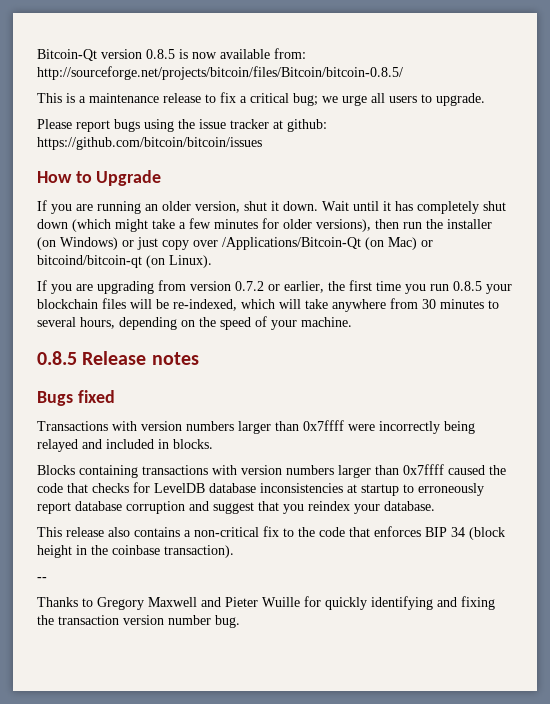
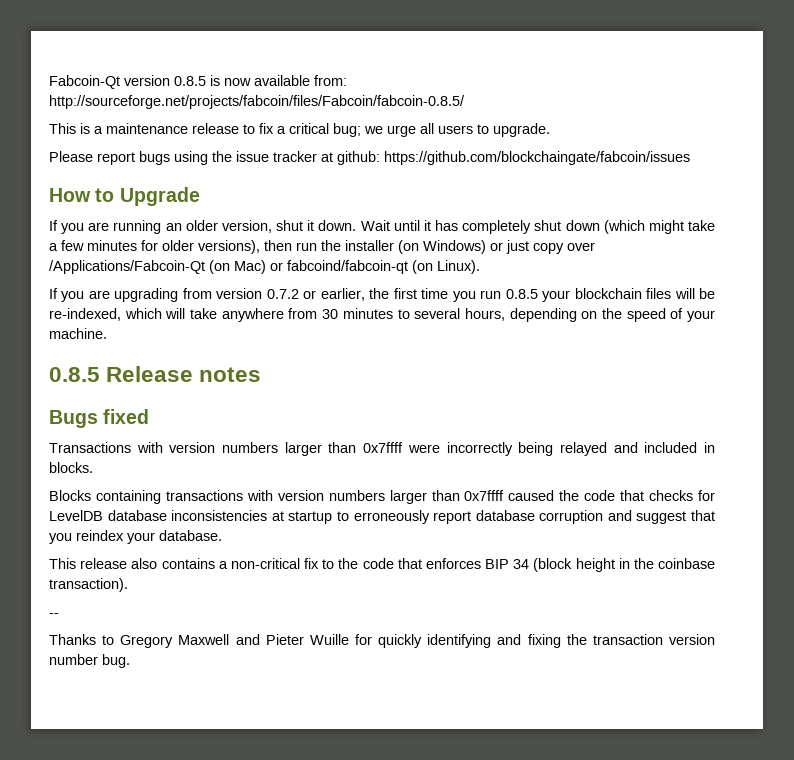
- Bitcoin-Qt version 0.8.5 is now available from: http://sourceforge.net/projects/bitcoin/files/Bitcoin/bitcoin-0.8.5/
+ Fabcoin-Qt version 0.8.5 is now available from: http://sourceforge.net/projects/fabcoin/files/Fabcoin/fabcoin-0.8.5/
- Please report bugs using the issue tracker at github: https://github.com/bitcoin/bitcoin/issues
+ Please report bugs using the issue tracker at github: https://github.com/blockchaingate/fabcoin/issues
- Wait until it has completely shut down (which might take a few minutes for older versions), then run the installer (on Windows) or just copy over /Applications/Bitcoin-Qt (on Mac) or bitcoind/bitcoin-qt (on Linux).
+ Wait until it has completely shut down (which might take a few minutes for older versions), then run the installer (on Windows) or just copy over /Applications/Fabcoin-Qt (on Mac) or fabcoind/fabcoin-qt (on Linux).

